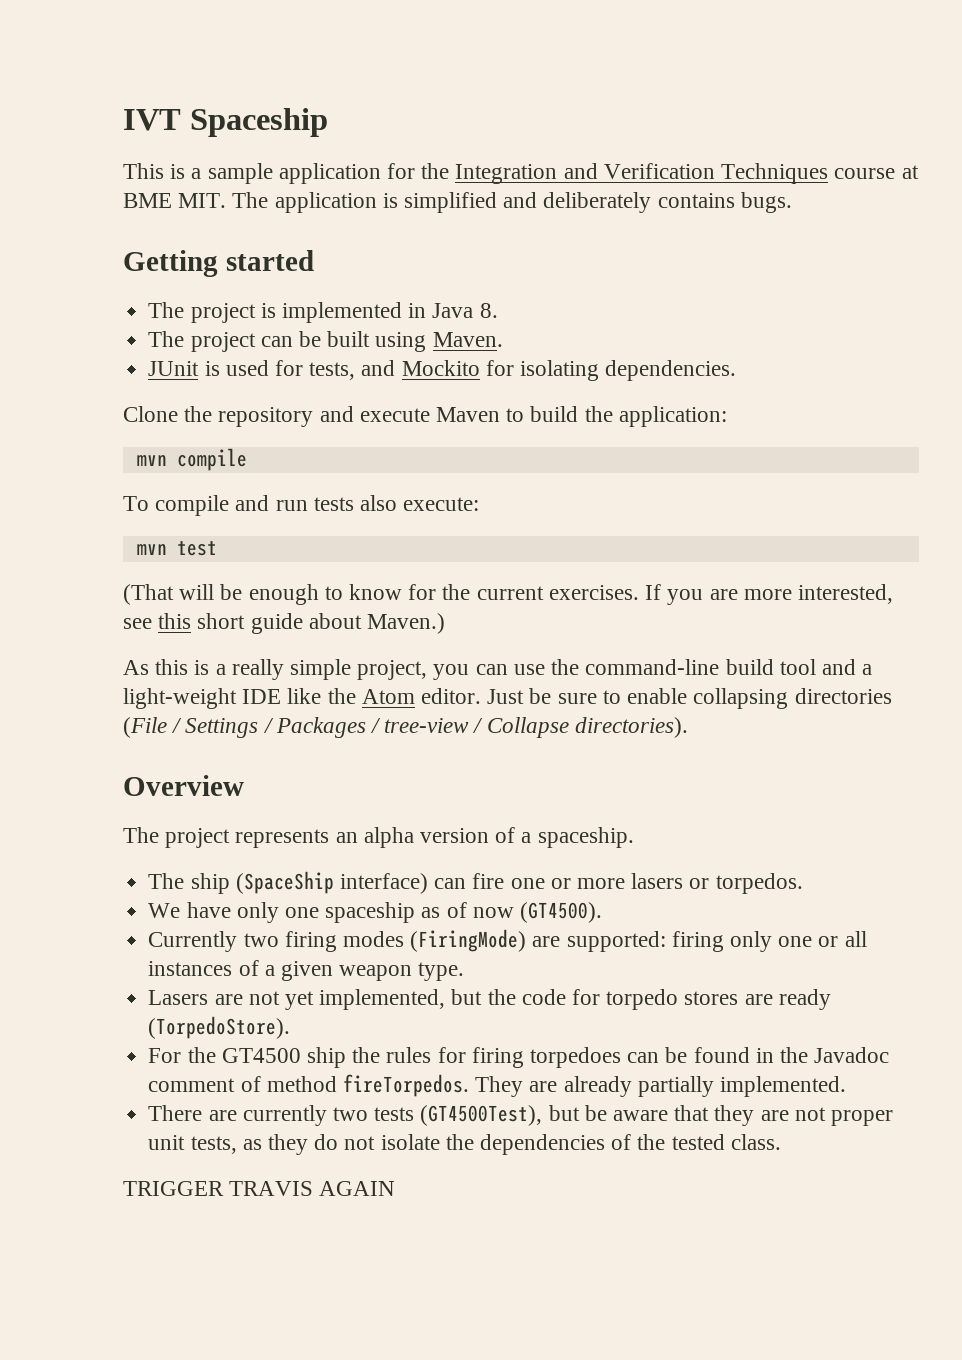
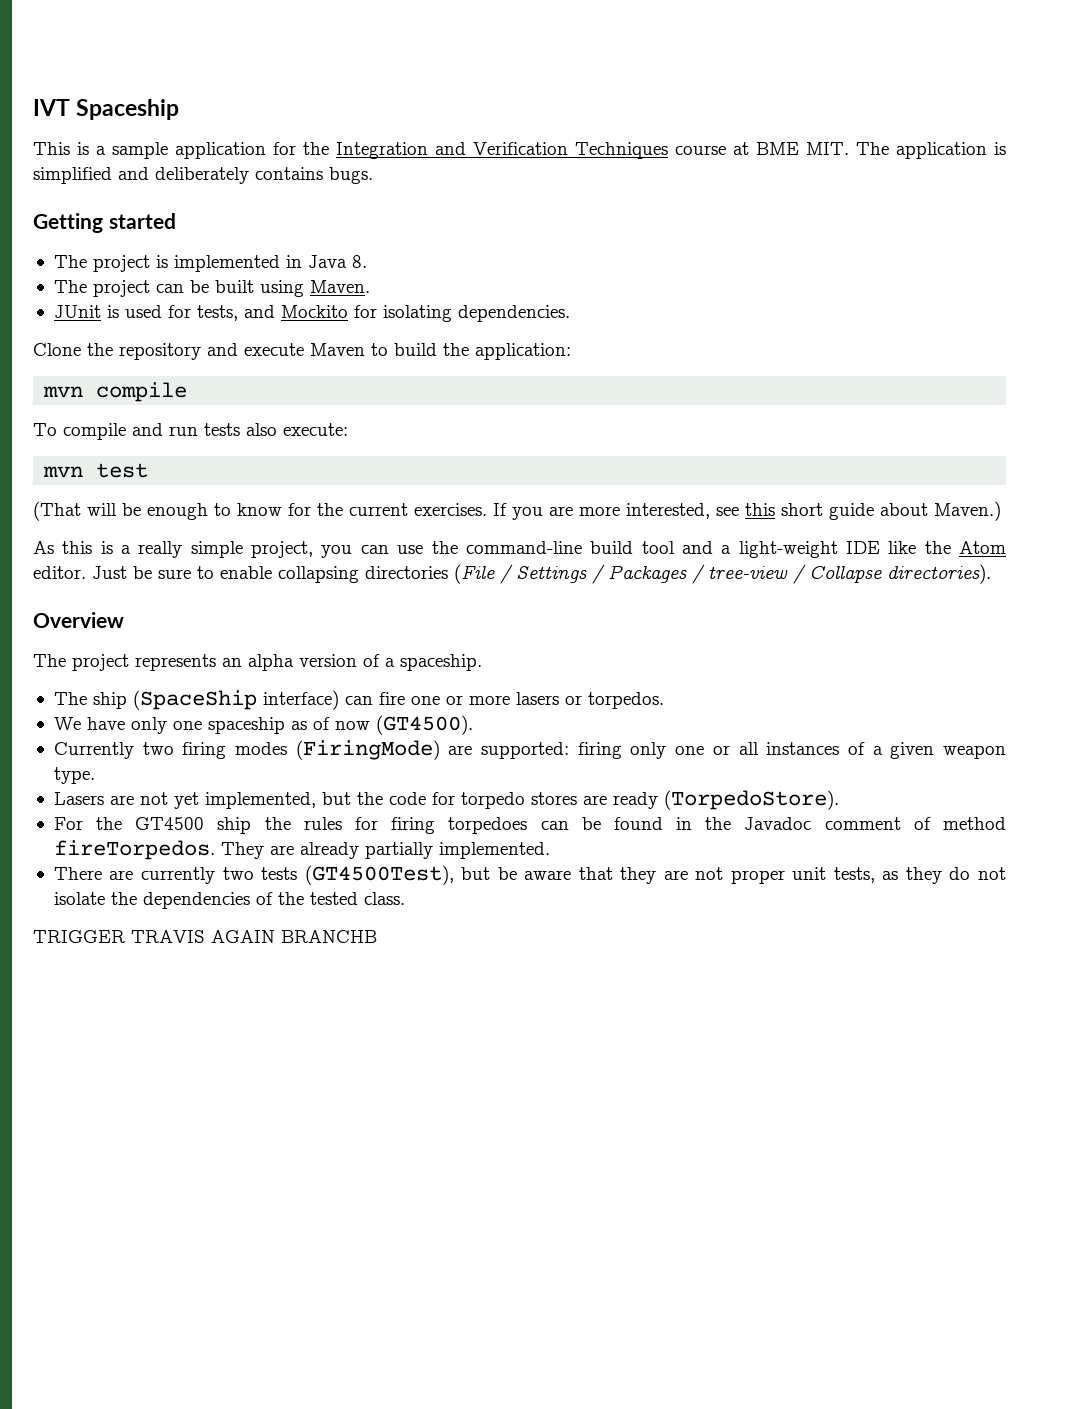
- TRIGGER TRAVIS AGAIN
+ TRIGGER TRAVIS AGAIN BRANCHB

